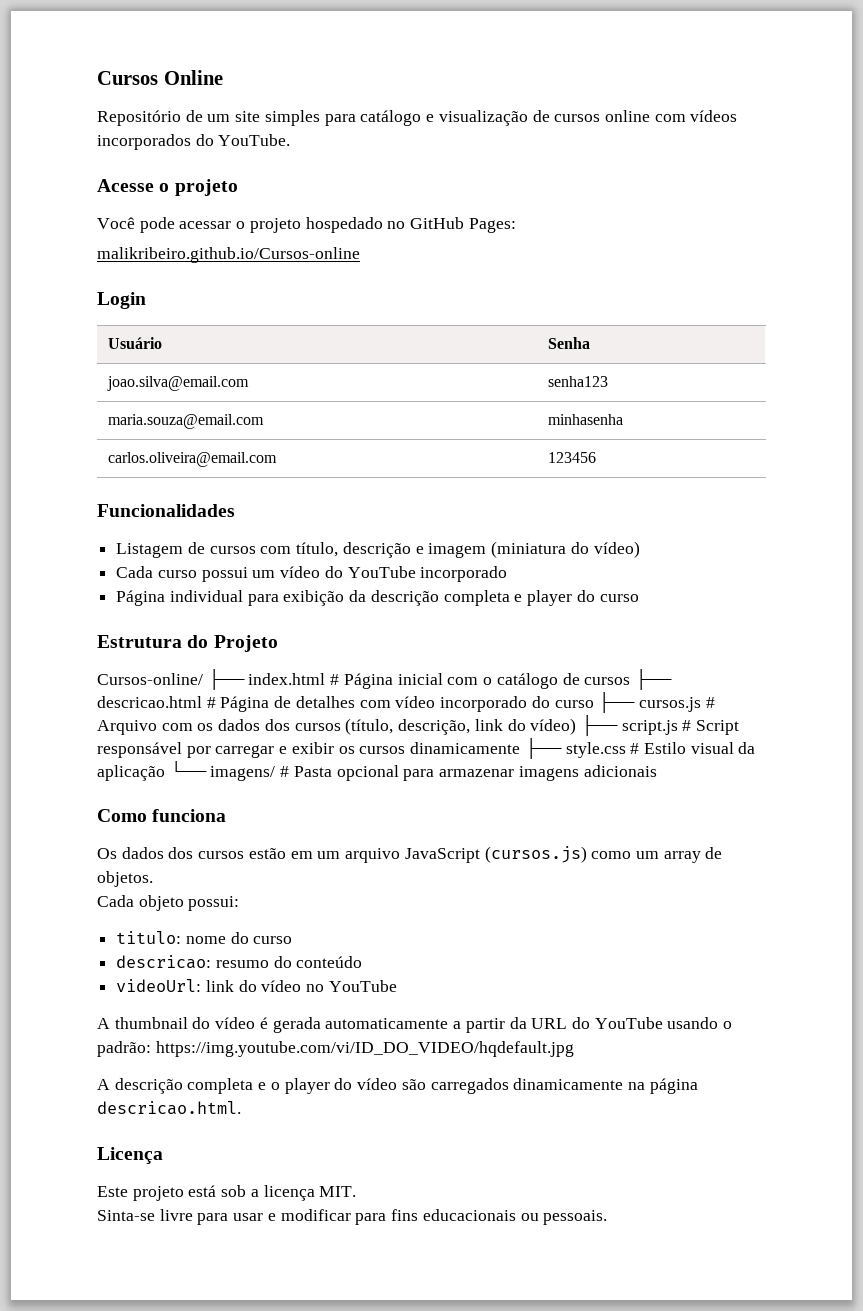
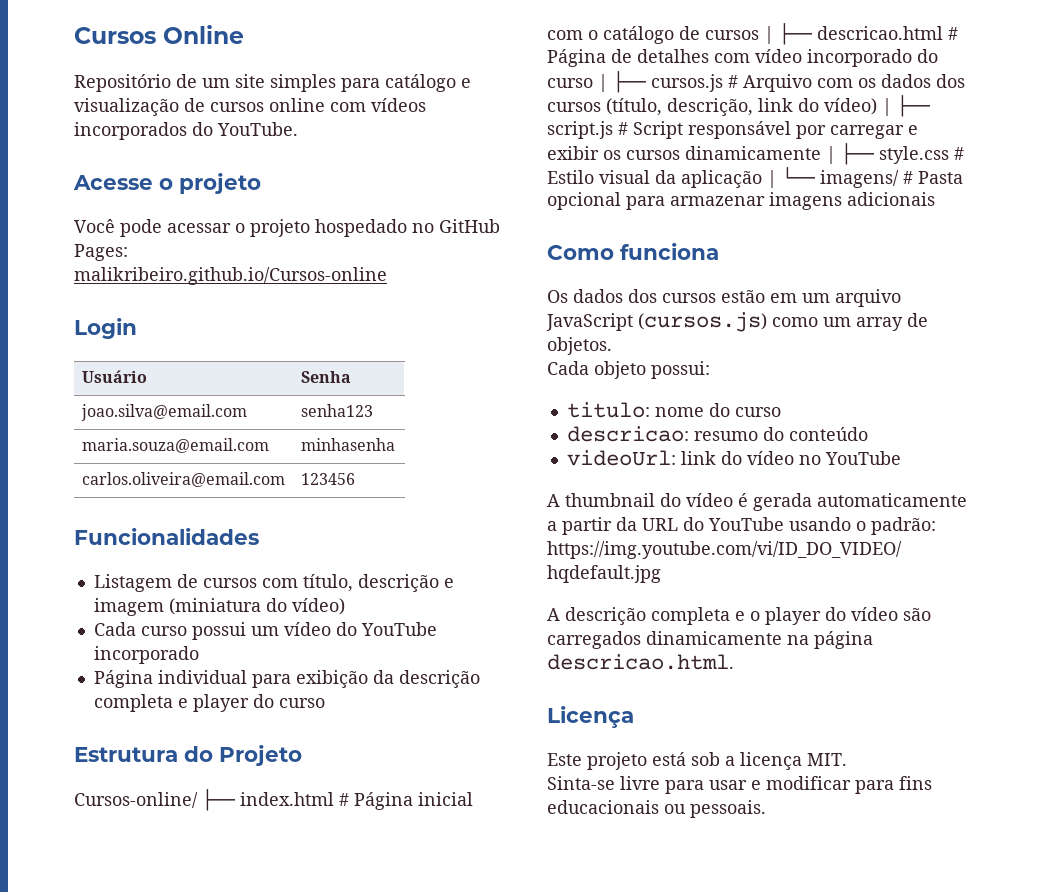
- Cursos-online/ ├── index.html # Página inicial com o catálogo de cursos ├── descricao.html # Página de detalhes com vídeo incorporado do curso ├── cursos.js # Arquivo com os dados dos cursos (título, descrição, link do vídeo) ├── script.js # Script responsável por carregar e exibir os cursos dinamicamente ├── style.css # Estilo visual da aplicação └── imagens/ # Pasta opcional para armazenar imagens adicionais
+ Cursos-online/ ├── index.html # Página inicial com o catálogo de cursos | ├── descricao.html # Página de detalhes com vídeo incorporado do curso | ├── cursos.js # Arquivo com os dados dos cursos (título, descrição, link do vídeo) | ├── script.js # Script responsável por carregar e exibir os cursos dinamicamente | ├── style.css # Estilo visual da aplicação | └── imagens/ # Pasta opcional para armazenar imagens adicionais

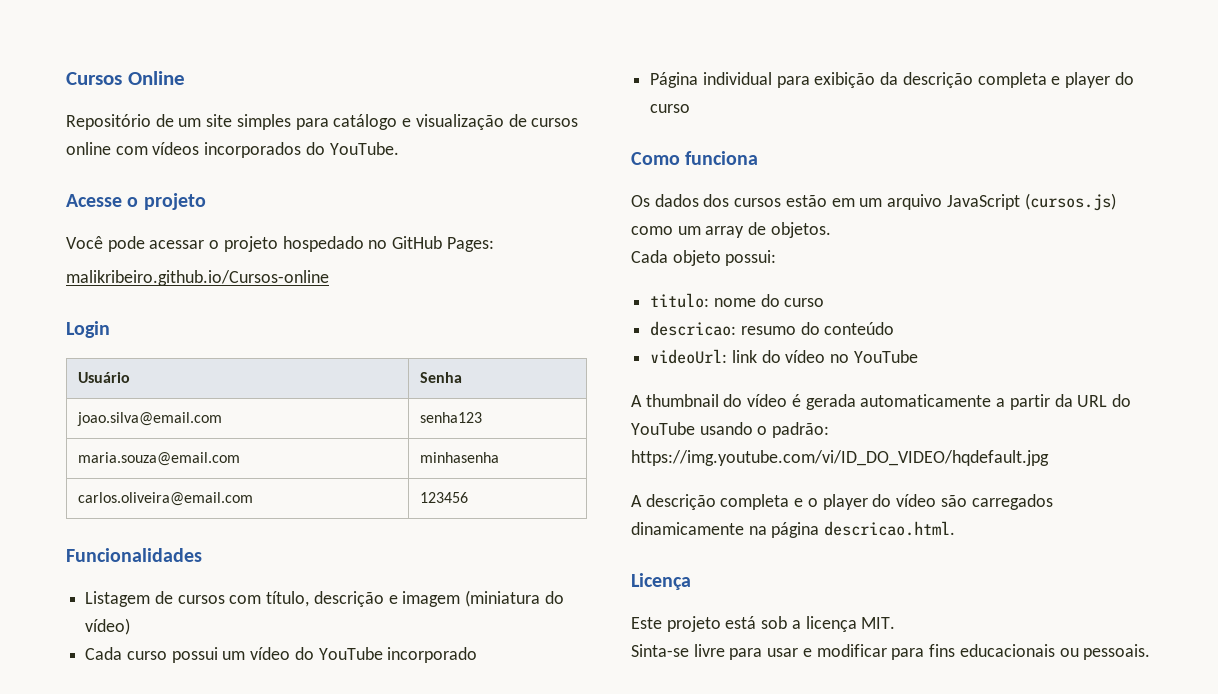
- Estrutura do Projeto
- Cursos-online/ ├── index.html # Página inicial com o catálogo de cursos | ├── descricao.html # Página de detalhes com vídeo incorporado do curso | ├── cursos.js # Arquivo com os dados dos cursos (título, descrição, link do vídeo) | ├── script.js # Script responsável por carregar e exibir os cursos dinamicamente | ├── style.css # Estilo visual da aplicação | └── imagens/ # Pasta opcional para armazenar imagens adicionais

